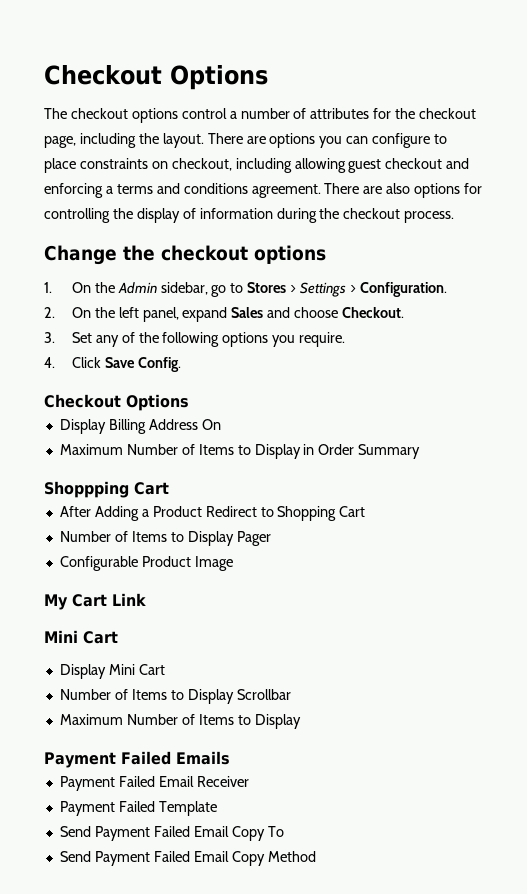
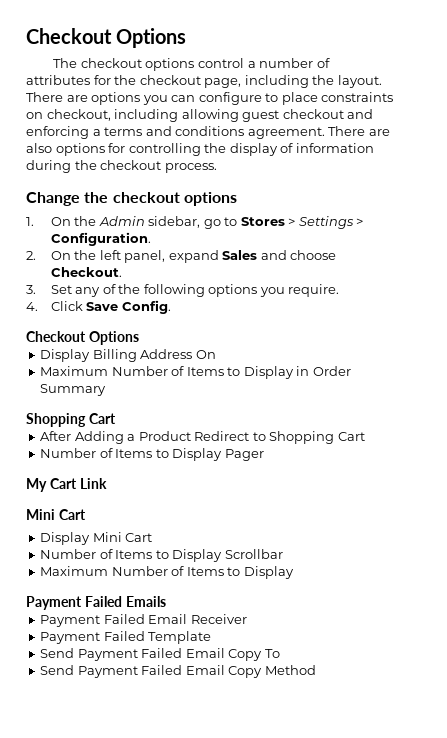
  Maximum Number of Items to Display in Order Summary
- Shoppping Cart
+ Shopping Cart
- Configurable Product Image

